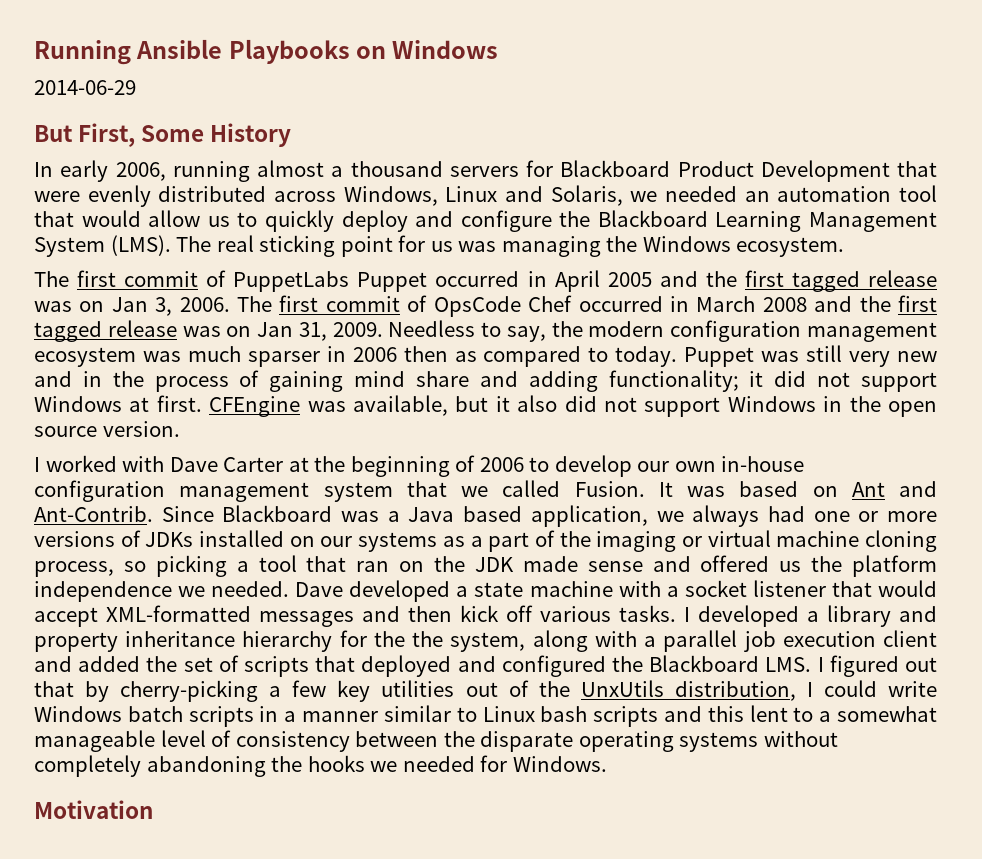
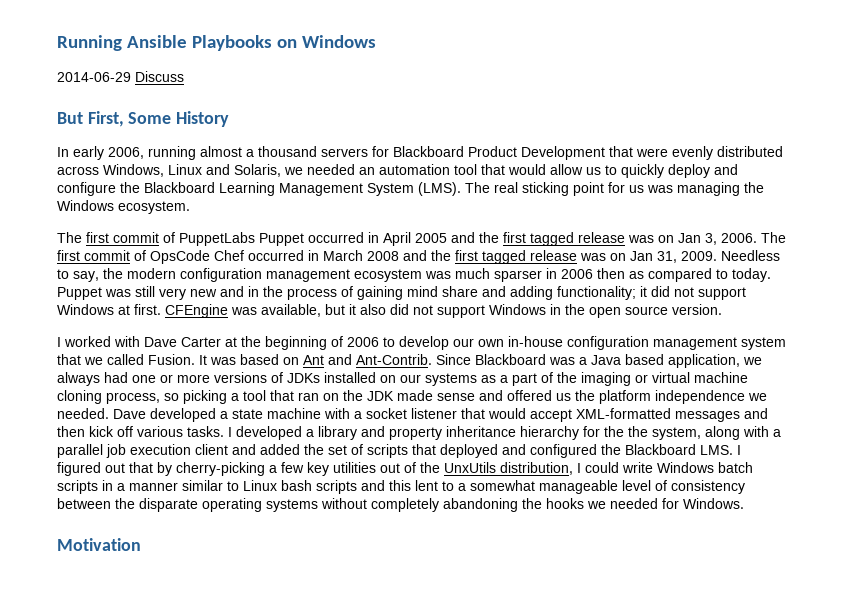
- 2014-06-29
+ 2014-06-29 Discuss

